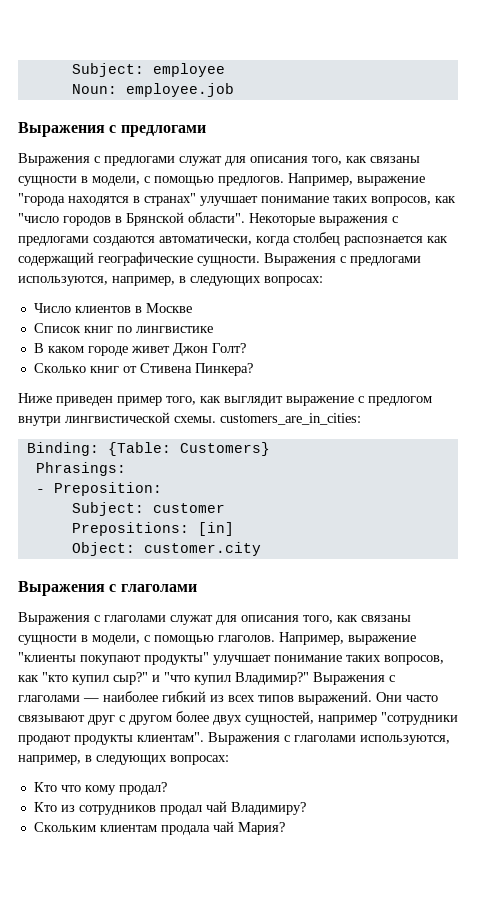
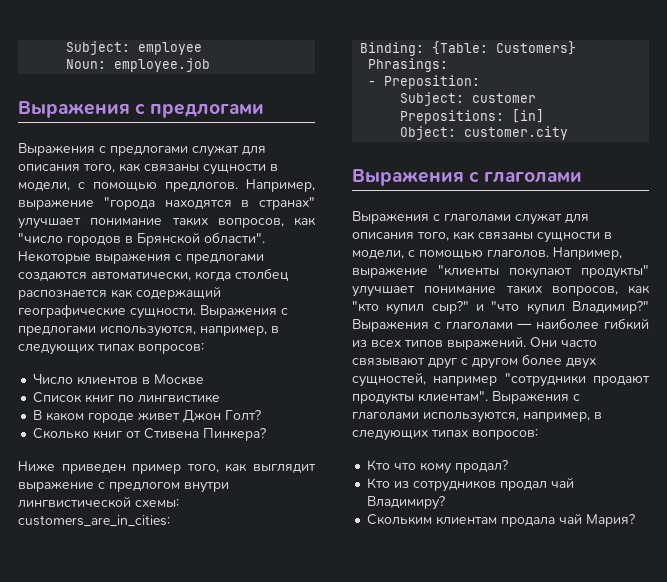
- Выражения с предлогами используются, например, в следующих вопросах:
+ Выражения с предлогами используются, например, в следующих типах вопросов:
- Ниже приведен пример того, как выглядит выражение с предлогом внутри лингвистической схемы. customers_are_in_cities:
+ Ниже приведен пример того, как выглядит выражение с предлогом внутри лингвистической схемы: customers_are_in_cities:
- Выражения с глаголами используются, например, в следующих вопросах:
+ Выражения с глаголами используются, например, в следующих типах вопросов:

